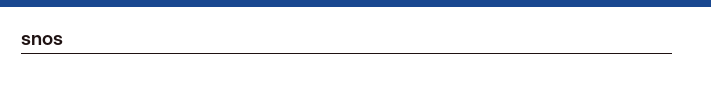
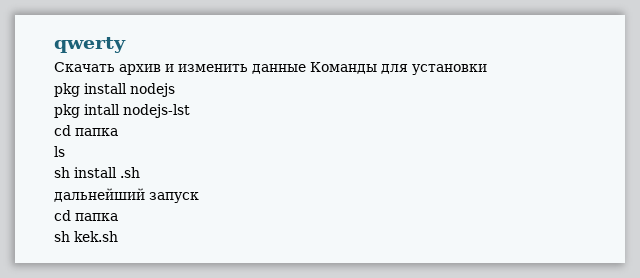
- snos
+ qwerty
+ Скачать архив и изменить данные Команды для установки
+ pkg install nodejs
+ pkg intall nodejs-lst
+ cd папка
+ ls
+ sh install .sh
+ дальнейший запуск
+ cd папка
+ sh kek.sh

